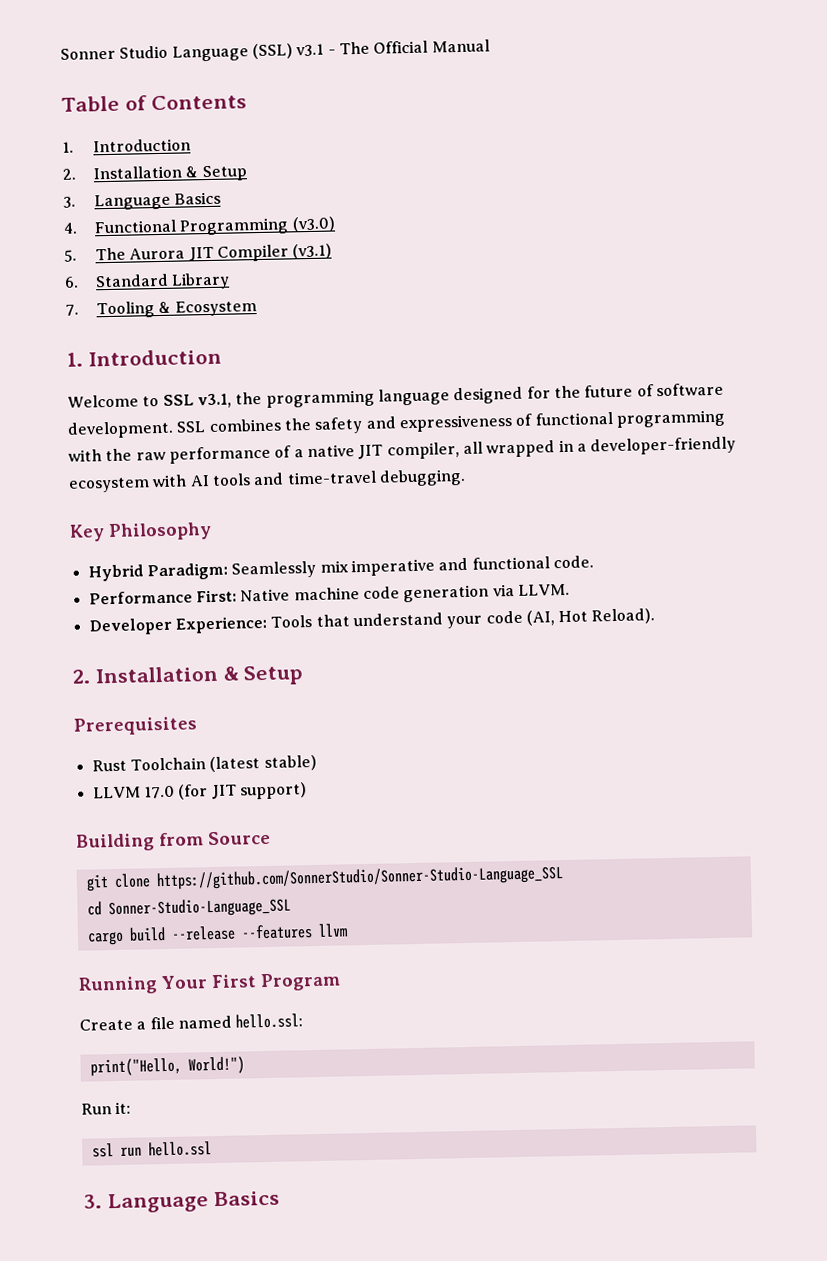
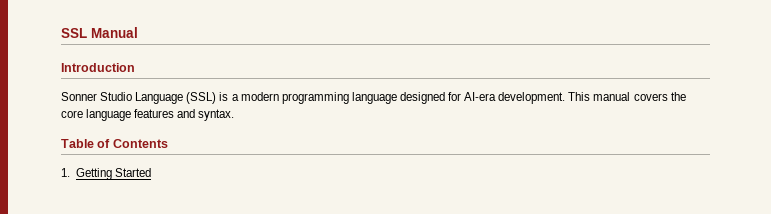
+ SSL Manual
+ Introduction
- Sonner Studio Language (SSL) v3.1 - The Official Manual
+ Sonner Studio Language (SSL) is a modern programming language designed for AI-era development. This manual covers the core language features and syntax.
  Table of Contents
- 1. Introduction
- 2. Installation & Setup
- 3. Language Basics
- 4. Functional Programming (v3.0)
- 5. The Aurora JIT Compiler (v3.1)
- 6. Standard Library
- 7. Tooling & Ecosystem
- 1. Introduction
- Welcome to SSL v3.1, the programming language designed for the future of software development. SSL combines the safety and expressiveness of functional programming with the raw performance of a native JIT compiler, all wrapped in a developer-friendly ecosystem with AI tools and time-travel debugging.
- Key Philosophy
- Hybrid Paradigm: Seamlessly mix imperative and functional code.
- Performance First: Native machine code generation via LLVM.
- Developer Experience: Tools that understand your code (AI, Hot Reload).
- 2. Installation & Setup
- Prerequisites
- Rust Toolchain (latest stable)
- LLVM 17.0 (for JIT support)
- Building from Source
- git clone https://github.com/SonnerStudio/Sonner-Studio-Language_SSL
- cd Sonner-Studio-Language_SSL
- cargo build --release --features llvm
- Running Your First Program
- Create a file named hello.ssl:
- print("Hello, World!")
- Run it:
- ssl run hello.ssl
- 3. Language Basics
+ 1. Getting Started

